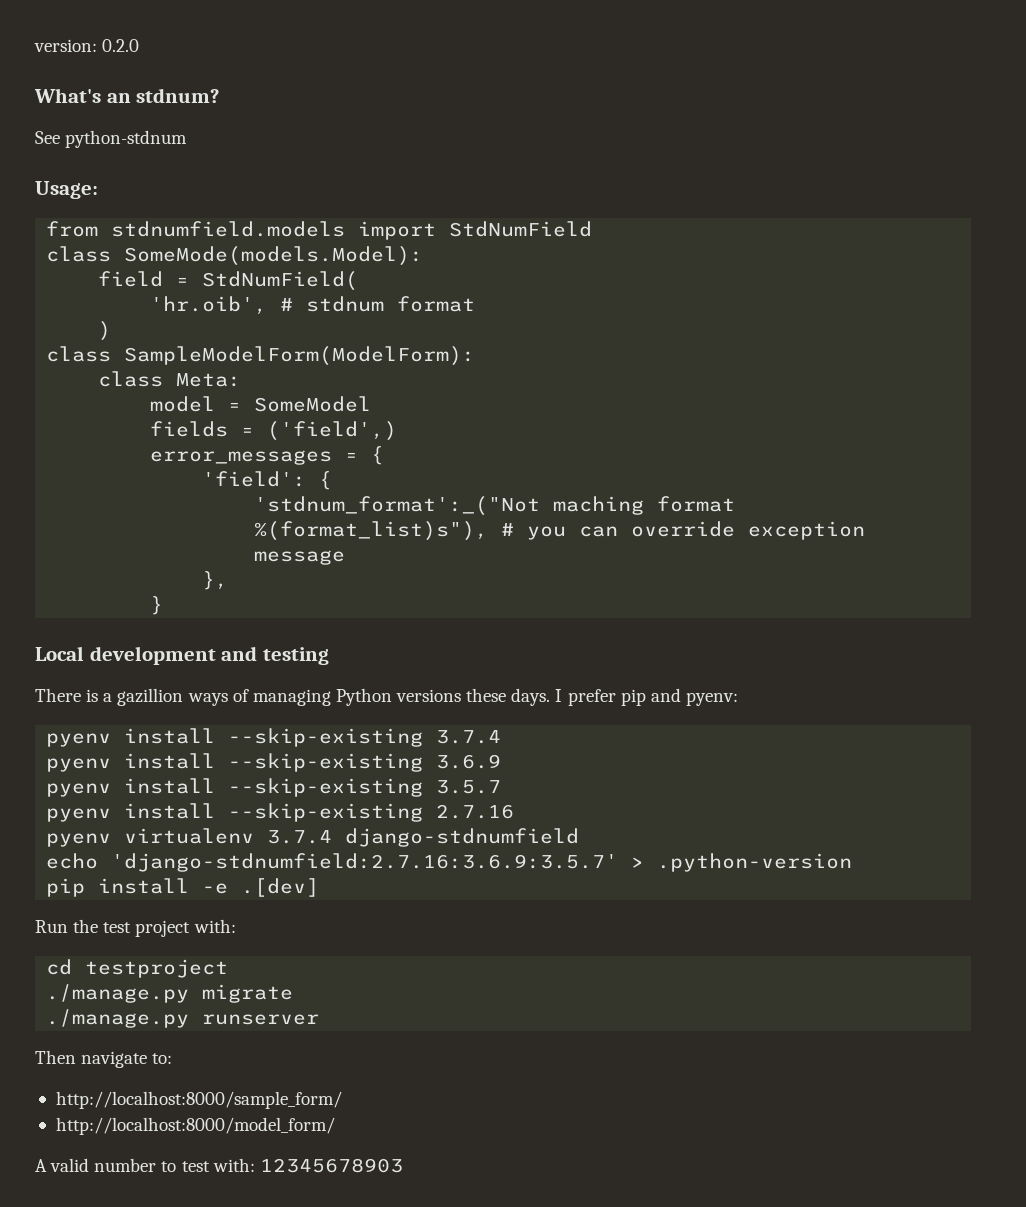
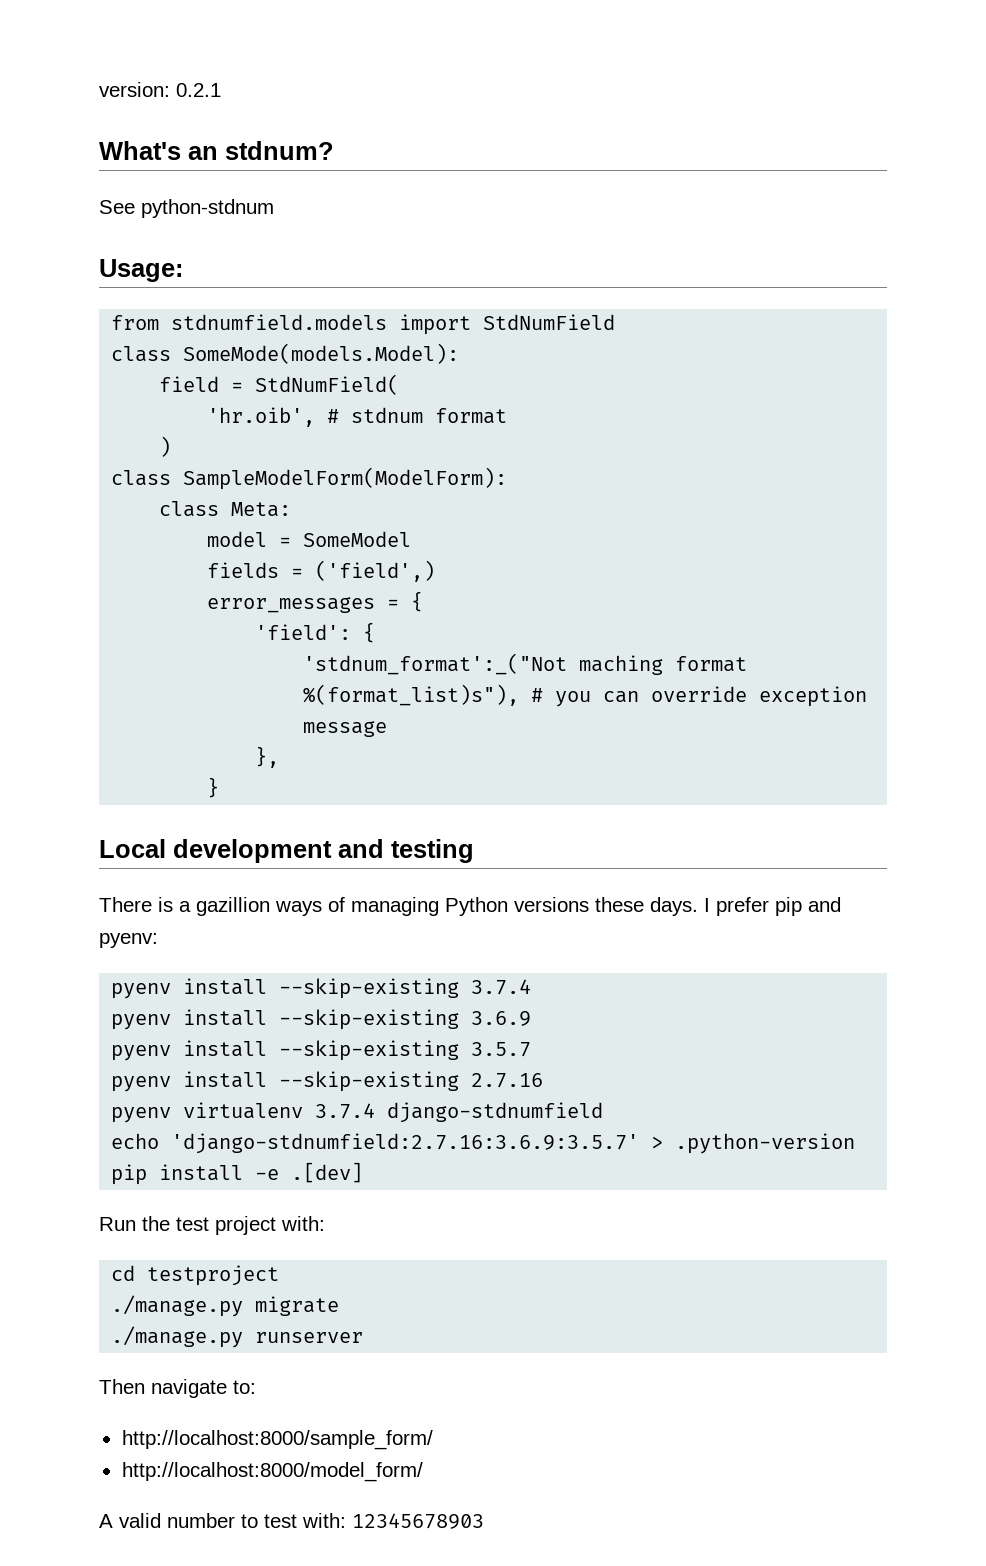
- version: 0.2.0
+ version: 0.2.1

